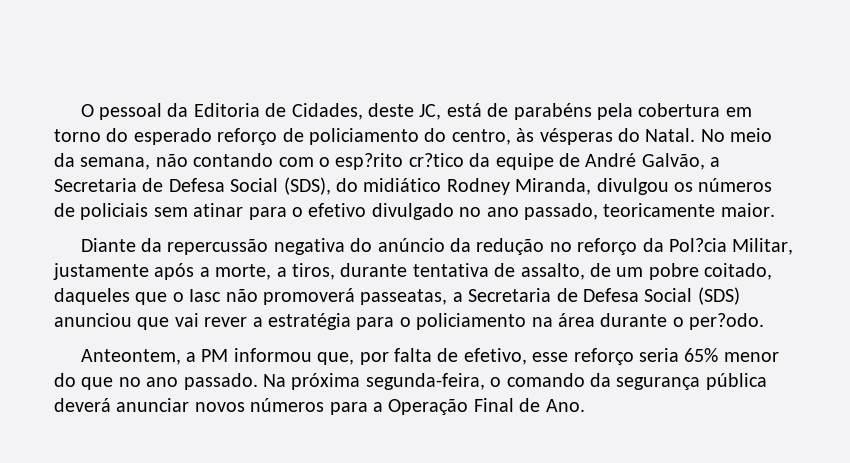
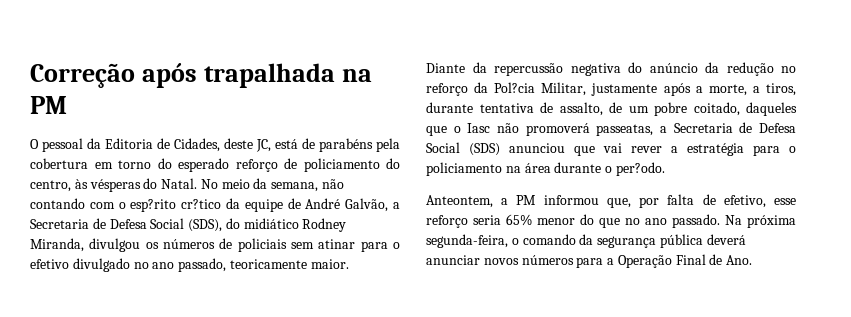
+ Correção após trapalhada na PM

